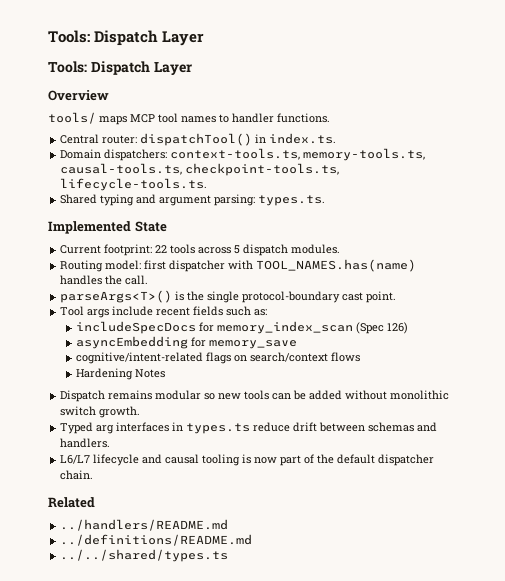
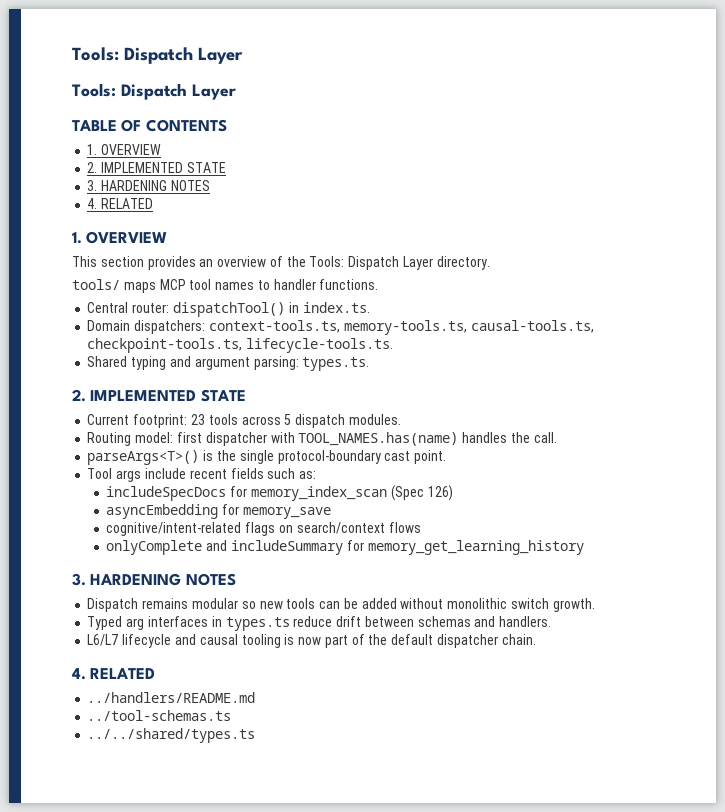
- Overview
+ TABLE OF CONTENTS
+ 1. OVERVIEW
+ 2. IMPLEMENTED STATE
+ 3. HARDENING NOTES
+ 4. RELATED
+ 1. OVERVIEW
+ This section provides an overview of the Tools: Dispatch Layer directory.
  Shared typing and argument parsing: types.ts.
- Implemented State
+ 2. IMPLEMENTED STATE
- Current footprint: 22 tools across 5 dispatch modules.
+ Current footprint: 23 tools across 5 dispatch modules.
- Hardening Notes
+ onlyComplete and includeSummary for memory_get_learning_history
+ 3. HARDENING NOTES
  L6/L7 lifecycle and causal tooling is now part of the default dispatcher chain.
- Related
+ 4. RELATED
- ../definitions/README.md
+ ../tool-schemas.ts

